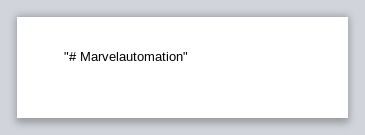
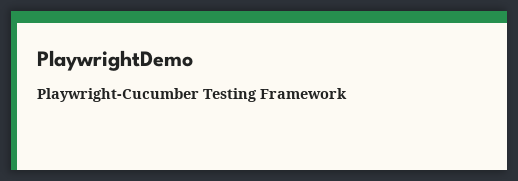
- "# Marvelautomation"
+ PlaywrightDemo
+ Playwright-Cucumber Testing Framework

